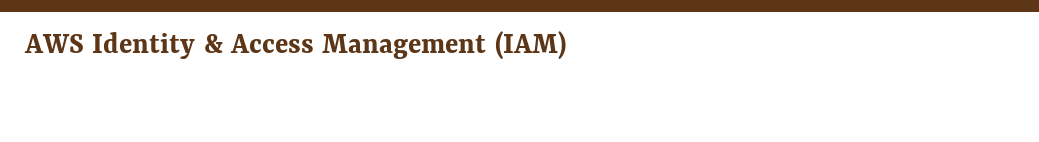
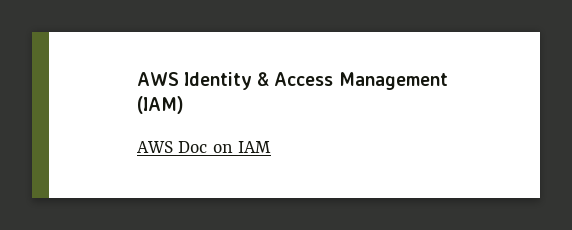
+ AWS Doc on IAM

